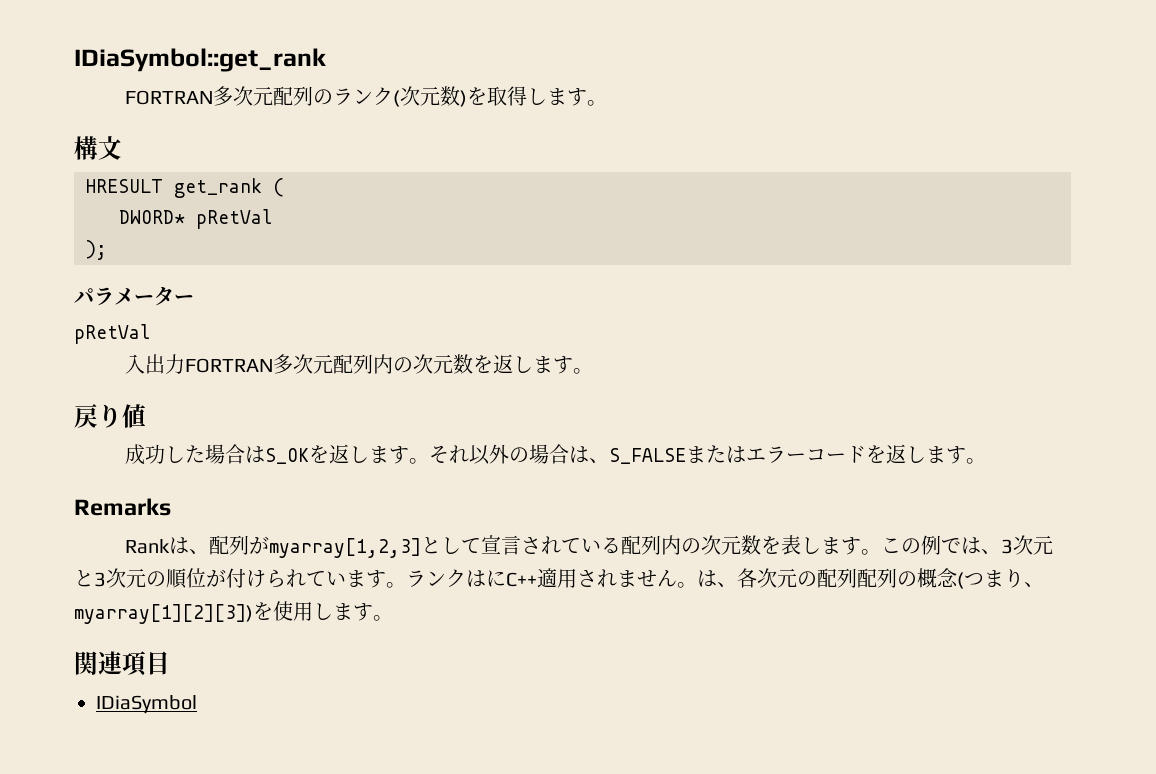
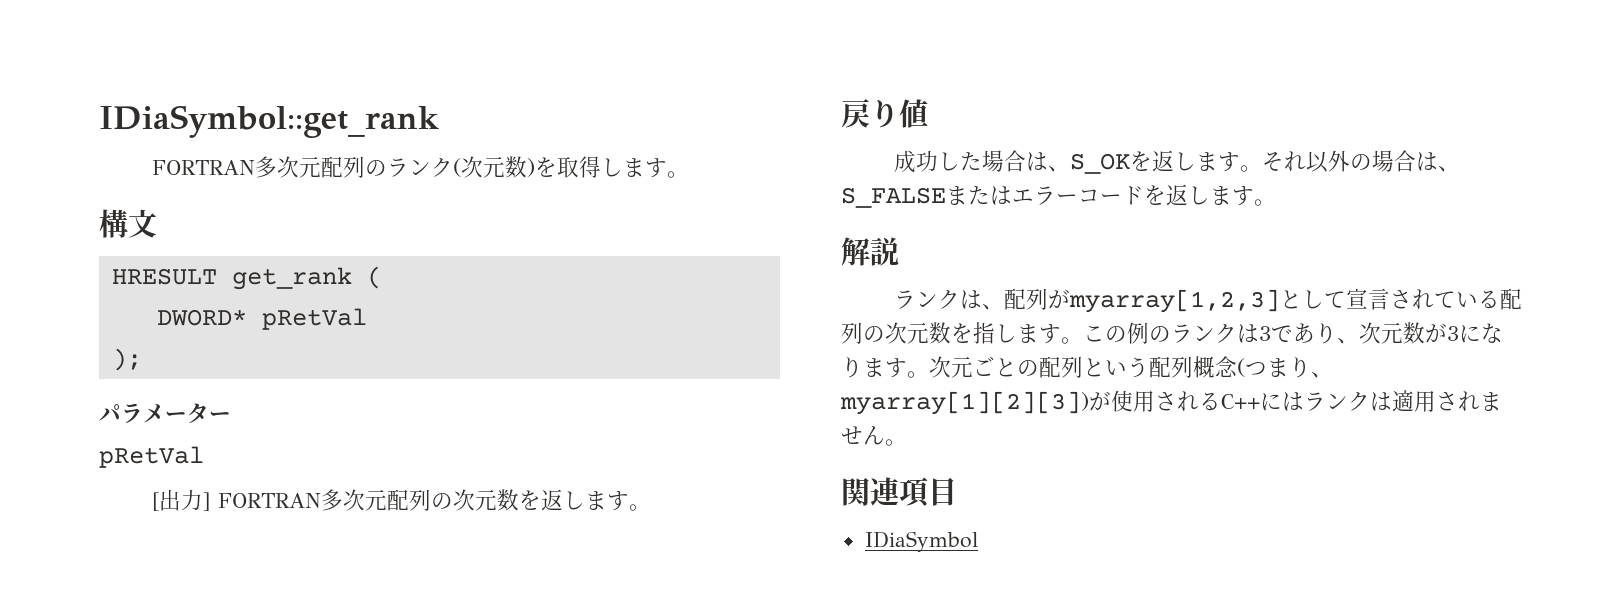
- 入出力FORTRAN多次元配列内の次元数を返します。
+ [出力] FORTRAN多次元配列の次元数を返します。
- 成功した場合はS_OKを返します。
+ 成功した場合は、S_OKを返します。
- Remarks
- Rankは、配列がmyarray[1,2,3]として宣言されている配列内の次元数を表します。
+ 解説
+ ランクは、配列がmyarray[1,2,3]として宣言されている配列の次元数を指します。
- この例では、3次元と3次元の順位が付けられています。ランクはにC++適用されません。は、各次元の配列配列の概念(つまり、myarray[1][2][3])を使用します。
+ この例のランクは3であり、次元数が3になります。次元ごとの配列という配列概念(つまり、myarray[1][2][3])が使用されるC++にはランクは適用されません。

